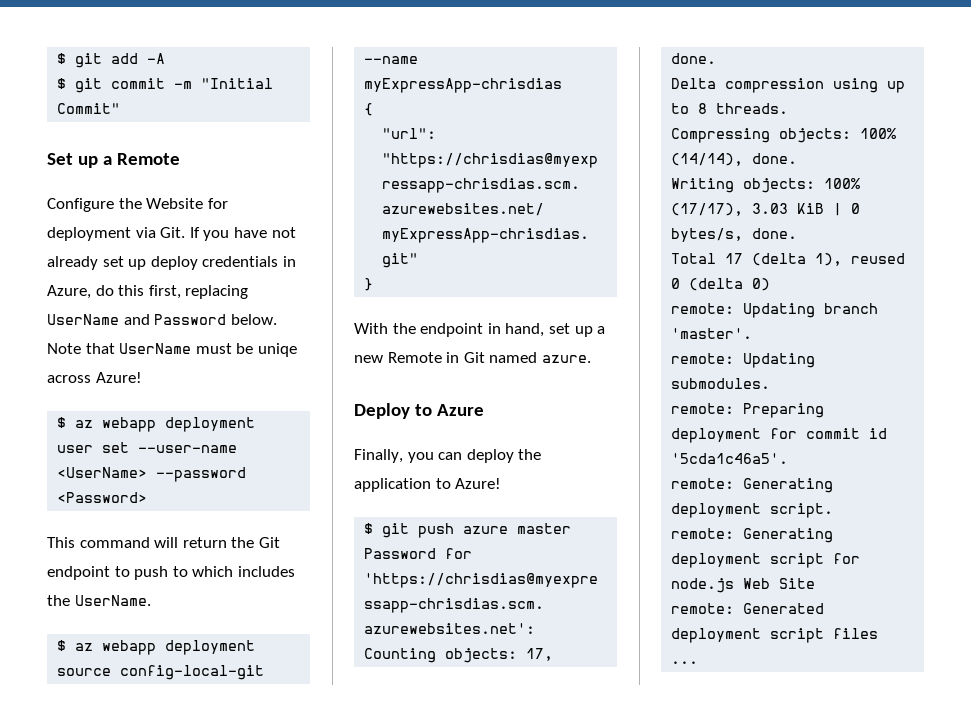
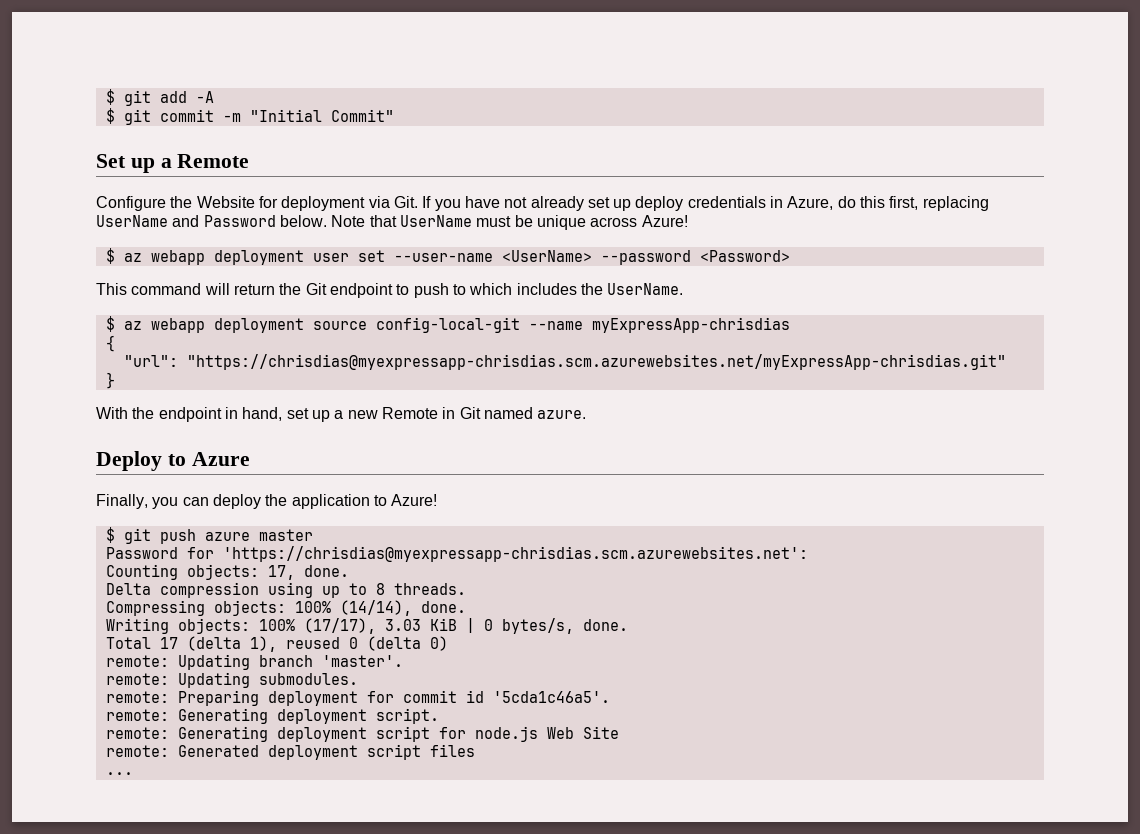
- Note that UserName must be uniqe across Azure!
+ Note that UserName must be unique across Azure!

